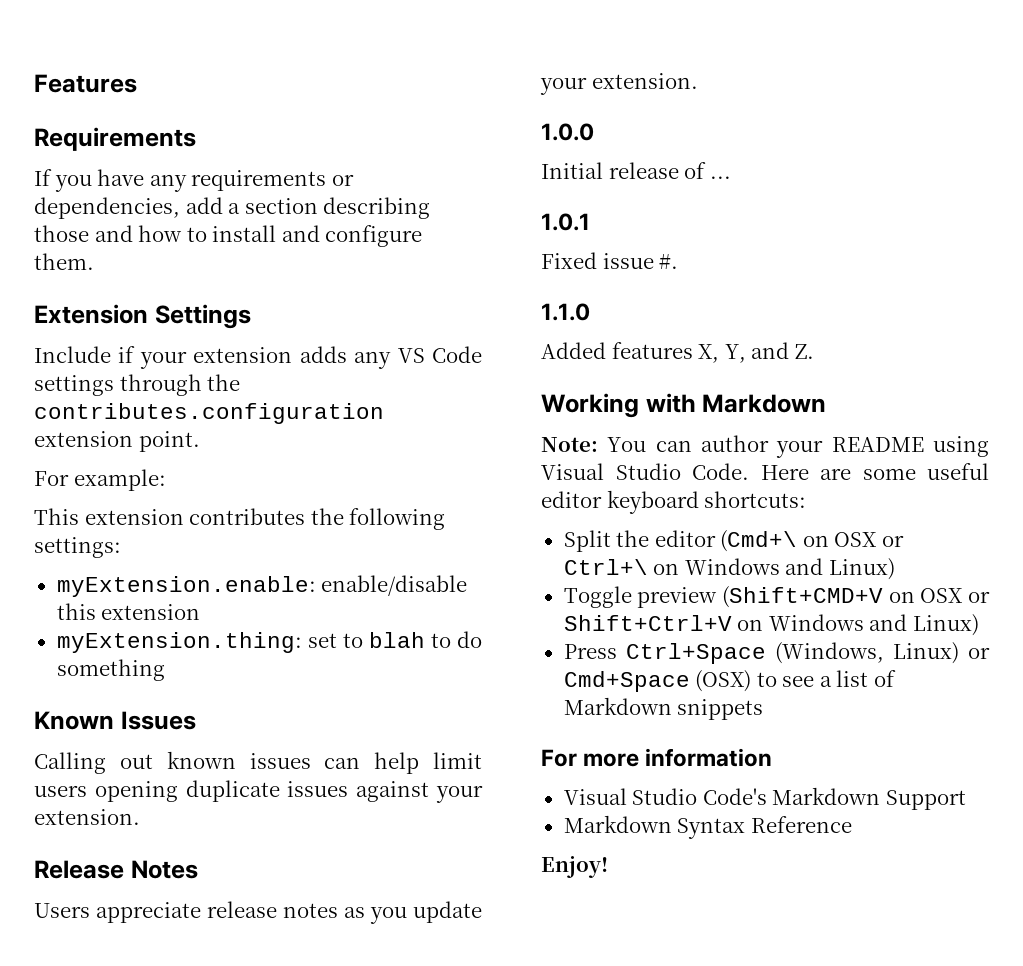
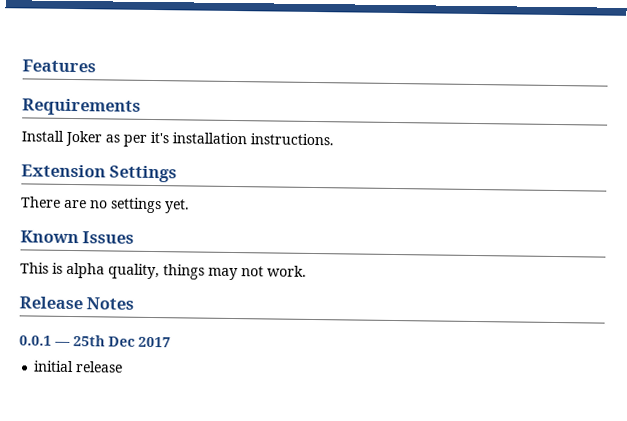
- If you have any requirements or dependencies, add a section describing those and how to install and configure them.
+ Install Joker as per it's installation instructions.
  Extension Settings
- Include if your extension adds any VS Code settings through the contributes.configuration extension point.
- For example:
- This extension contributes the following settings:
- myExtension.enable: enable/disable this extension
- myExtension.thing: set to blah to do something
+ There are no settings yet.
  Known Issues
- Calling out known issues can help limit users opening duplicate issues against your extension.
+ This is alpha quality, things may not work.
  Release Notes
- Users appreciate release notes as you update your extension.
- 1.0.0
- Initial release of ...
- 1.0.1
- Fixed issue #.
- 1.1.0
- Added features X, Y, and Z.
- Working with Markdown
- Note: You can author your README using Visual Studio Code. Here are some useful editor keyboard shortcuts:
- Split the editor (Cmd+\ on OSX or Ctrl+\ on Windows and Linux)
- Toggle preview (Shift+CMD+V on OSX or Shift+Ctrl+V on Windows and Linux)
- Press Ctrl+Space (Windows, Linux) or Cmd+Space (OSX) to see a list of Markdown snippets
- For more information
- Visual Studio Code's Markdown Support
- Markdown Syntax Reference
- Enjoy!
+ 0.0.1 — 25th Dec 2017
+ initial release

